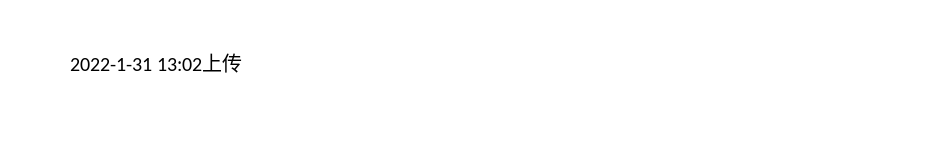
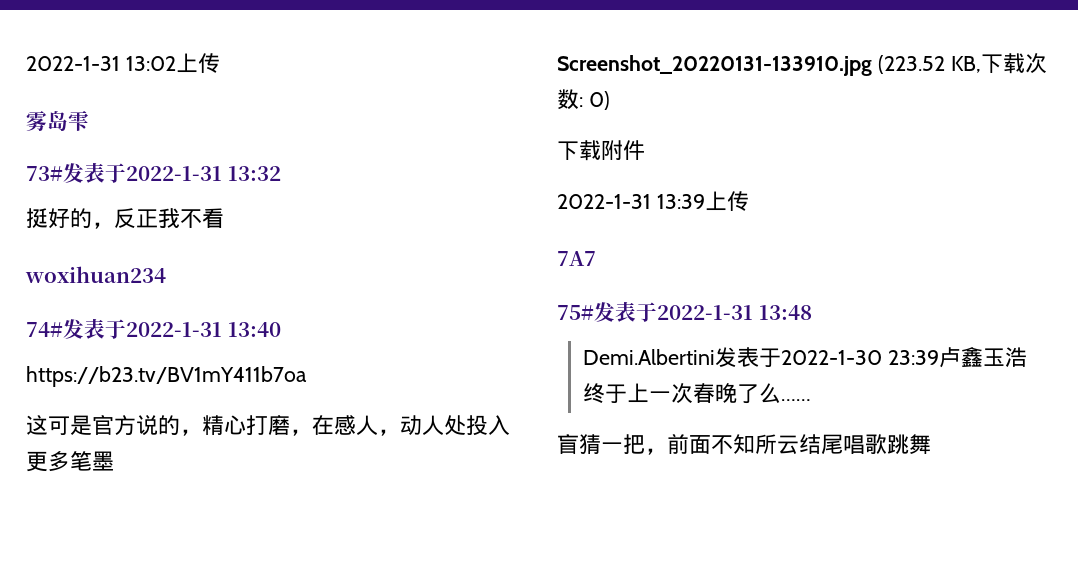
+ 雾岛雫
+ 73#发表于2022-1-31 13:32
+ 挺好的，反正我不看
+ woxihuan234
+ 74#发表于2022-1-31 13:40
+ https://b23.tv/BV1mY411b7oa
+ 这可是官方说的，精心打磨，在感人，动人处投入更多笔墨
+ Screenshot_20220131-133910.jpg (223.52 KB,下载次数: 0)
+ 下载附件
+ 2022-1-31 13:39上传
+ 7A7
+ 75#发表于2022-1-31 13:48
+ Demi.Albertini发表于2022-1-30 23:39卢鑫玉浩终于上一次春晚了么……
+ 盲猜一把，前面不知所云结尾唱歌跳舞

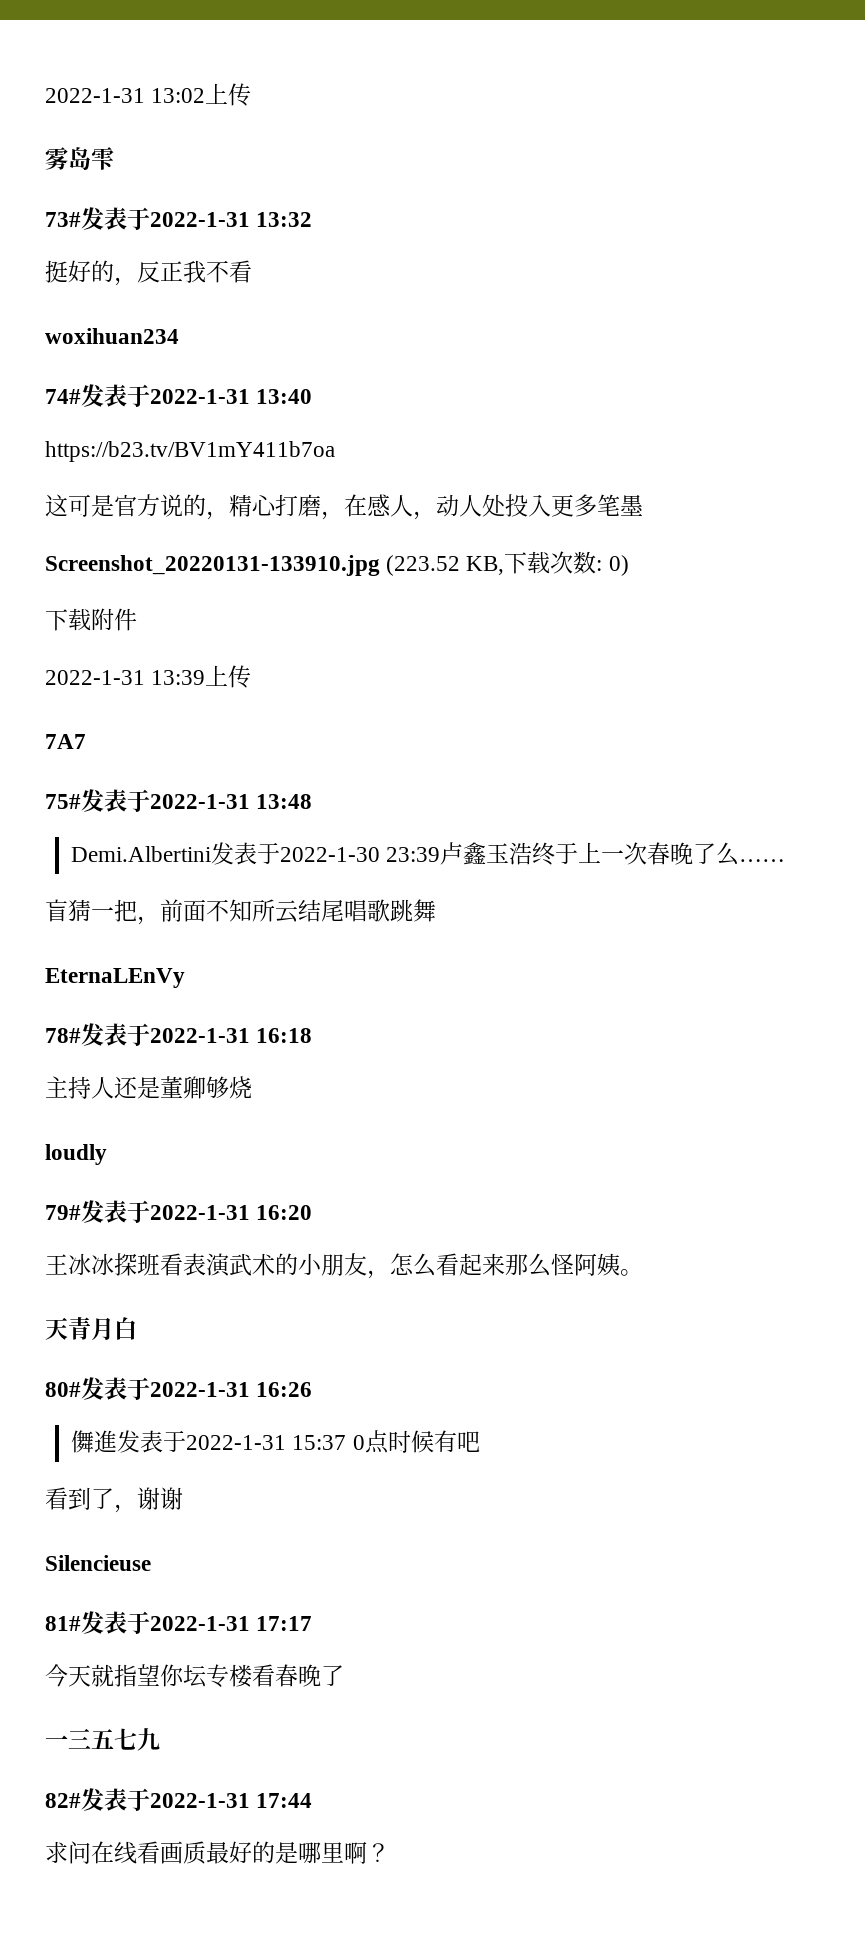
+ EternaLEnVy
+ 78#发表于2022-1-31 16:18
+ 主持人还是董卿够烧
+ loudly
+ 79#发表于2022-1-31 16:20
+ 王冰冰探班看表演武术的小朋友，怎么看起来那么怪阿姨。
+ 天青月白
+ 80#发表于2022-1-31 16:26
+ 儛進发表于2022-1-31 15:37 0点时候有吧
+ 看到了，谢谢
+ Silencieuse
+ 81#发表于2022-1-31 17:17
+ 今天就指望你坛专楼看春晚了
+ 一三五七九
+ 82#发表于2022-1-31 17:44
+ 求问在线看画质最好的是哪里啊？

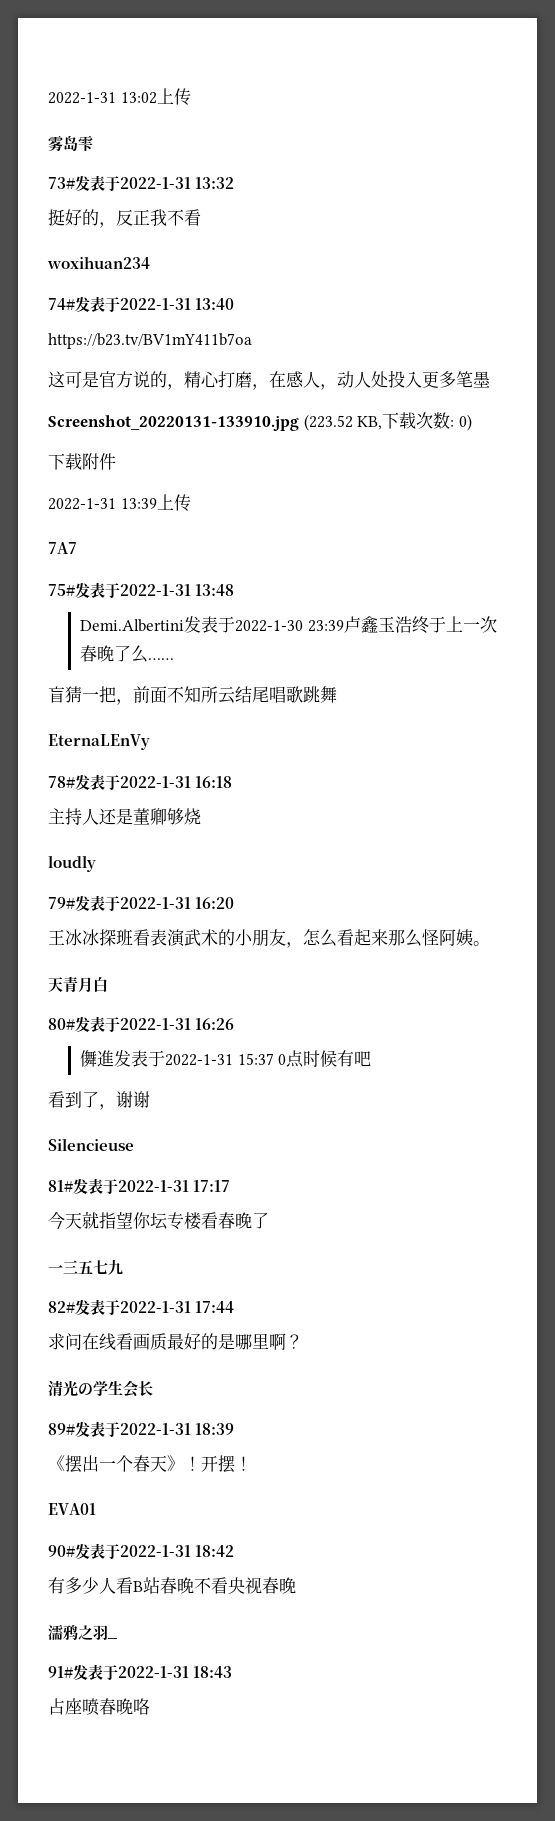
+ 清光の学生会长
+ 89#发表于2022-1-31 18:39
+ 《摆出一个春天》！开摆！
+ EVA01
+ 90#发表于2022-1-31 18:42
+ 有多少人看B站春晚不看央视春晚
+ 濡鸦之羽_
+ 91#发表于2022-1-31 18:43
+ 占座喷春晚咯

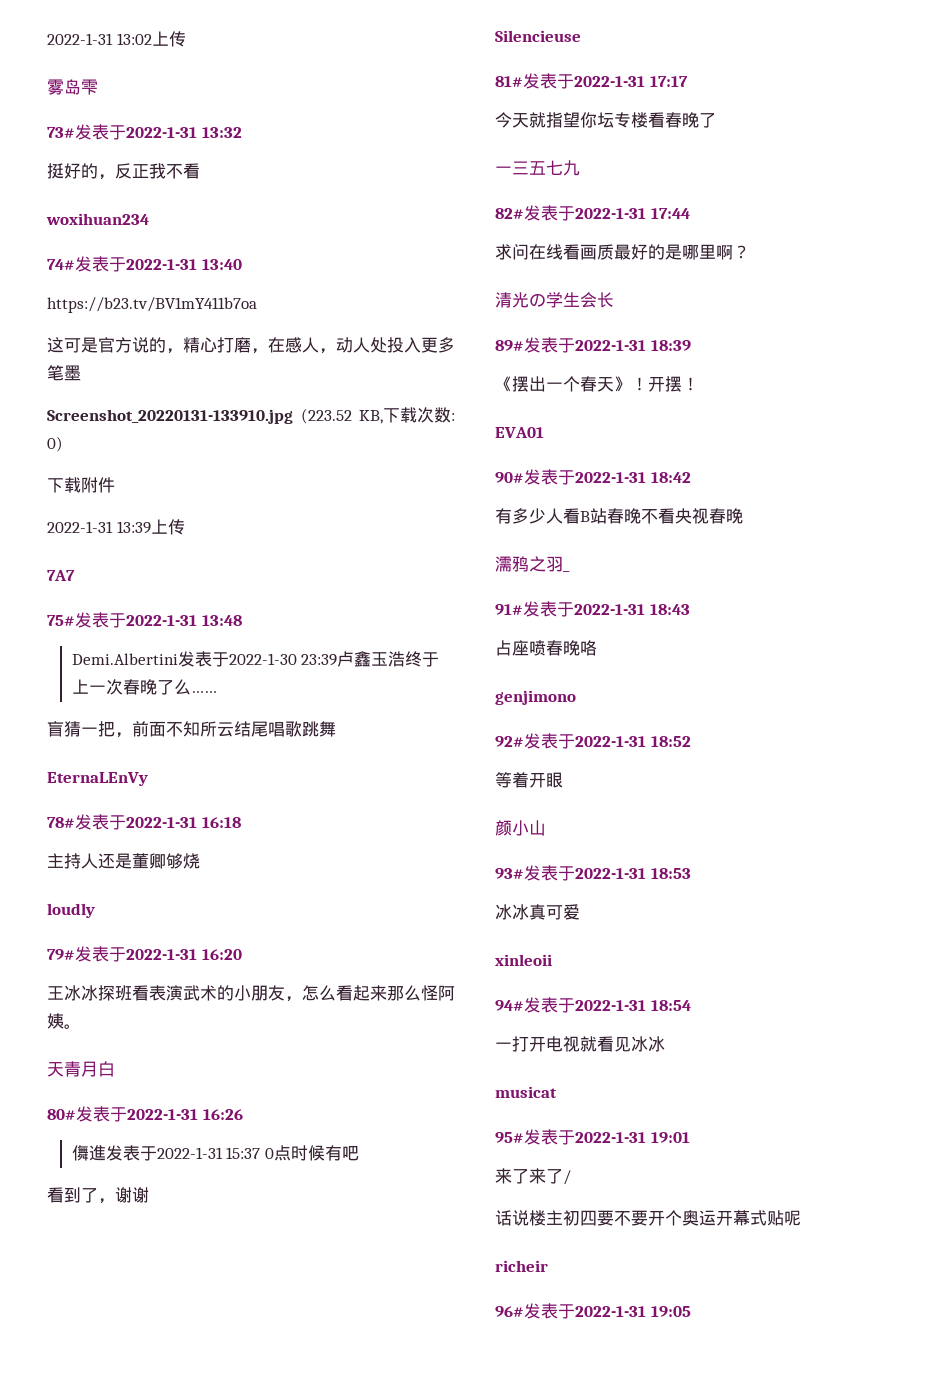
+ genjimono
+ 92#发表于2022-1-31 18:52
+ 等着开眼
+ 颜小山
+ 93#发表于2022-1-31 18:53
+ 冰冰真可爱
+ xinleoii
+ 94#发表于2022-1-31 18:54
+ 一打开电视就看见冰冰
+ musicat
+ 95#发表于2022-1-31 19:01
+ 来了来了/
+ 话说楼主初四要不要开个奥运开幕式贴呢
+ richeir
+ 96#发表于2022-1-31 19:05

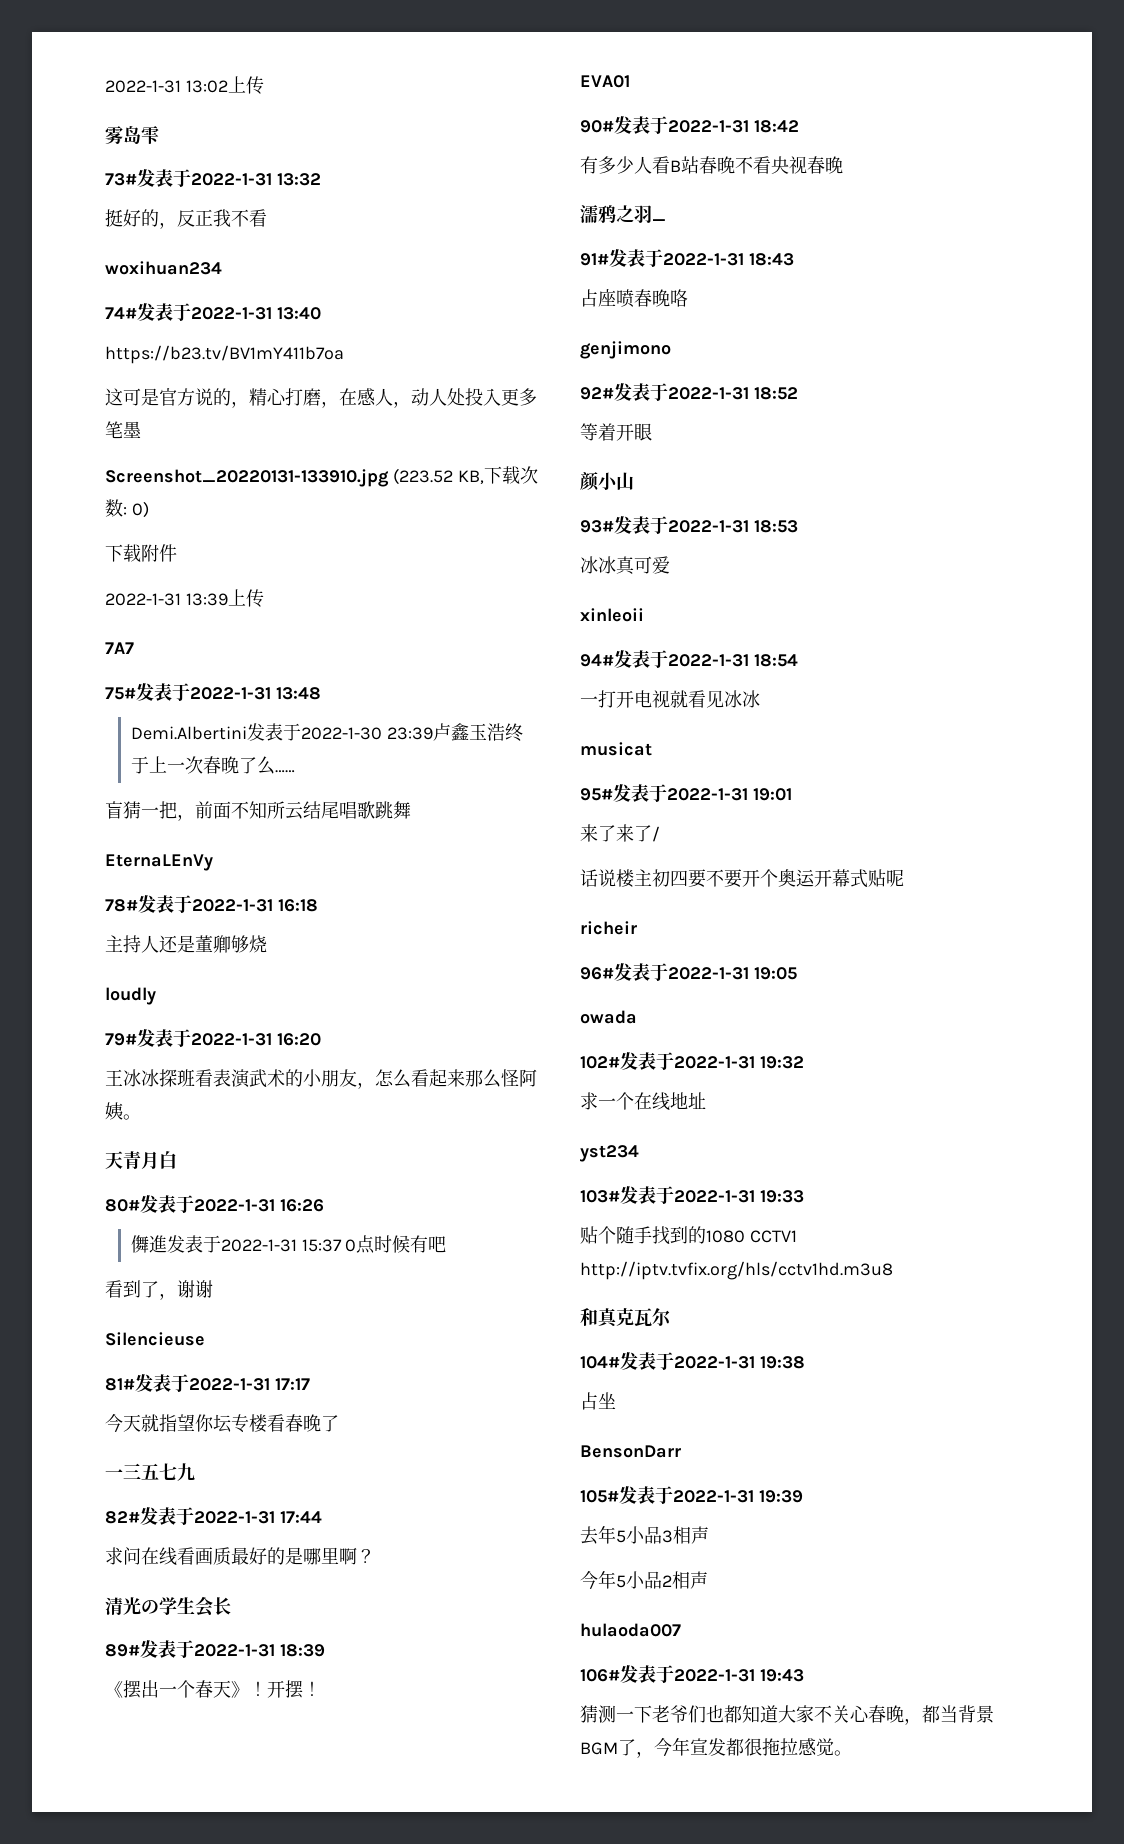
+ owada
+ 102#发表于2022-1-31 19:32
+ 求一个在线地址
+ yst234
+ 103#发表于2022-1-31 19:33
+ 贴个随手找到的1080 CCTV1 http://iptv.tvfix.org/hls/cctv1hd.m3u8
+ 和真克瓦尔
+ 104#发表于2022-1-31 19:38
+ 占坐
+ BensonDarr
+ 105#发表于2022-1-31 19:39
+ 去年5小品3相声
+ 今年5小品2相声
+ hulaoda007
+ 106#发表于2022-1-31 19:43
+ 猜测一下老爷们也都知道大家不关心春晚，都当背景BGM了，今年宣发都很拖拉感觉。

